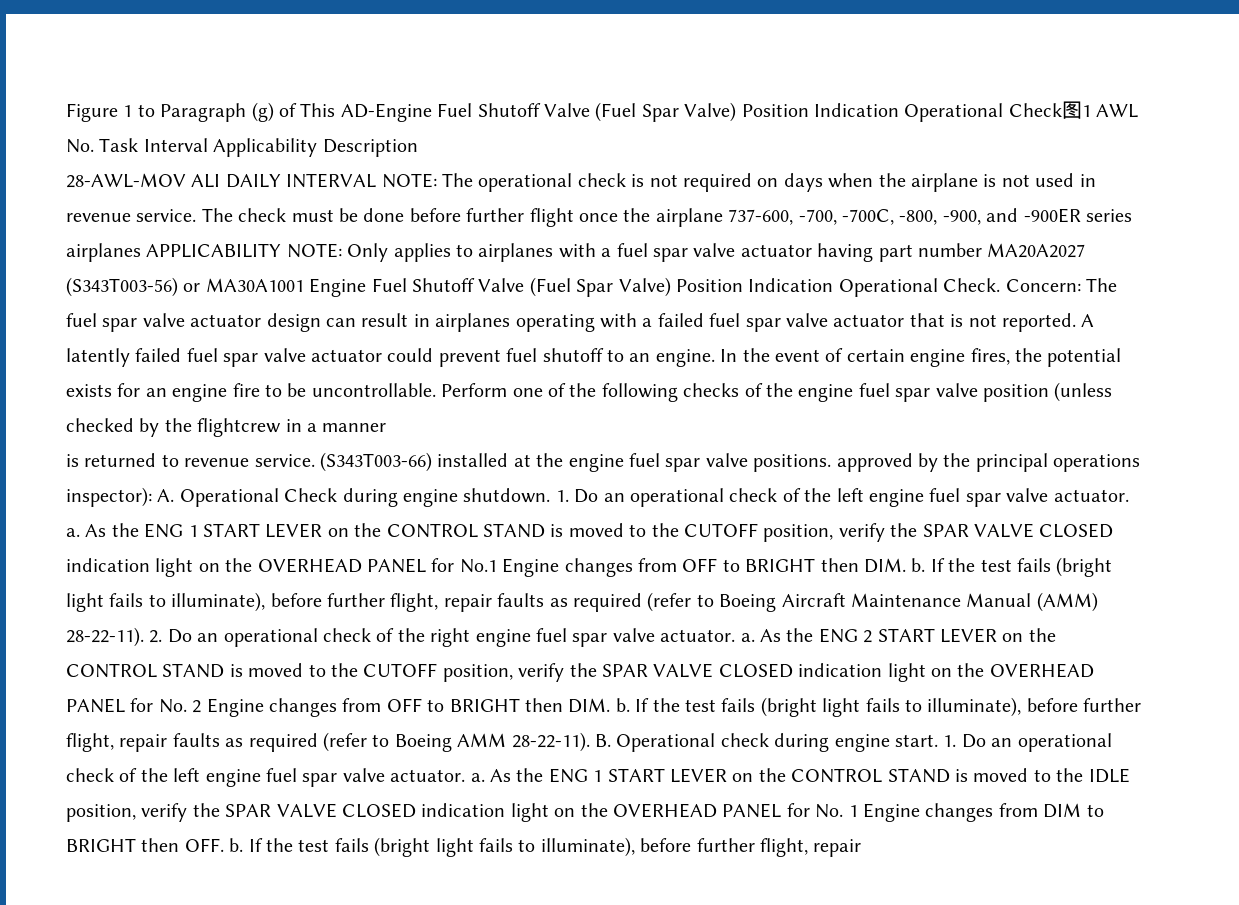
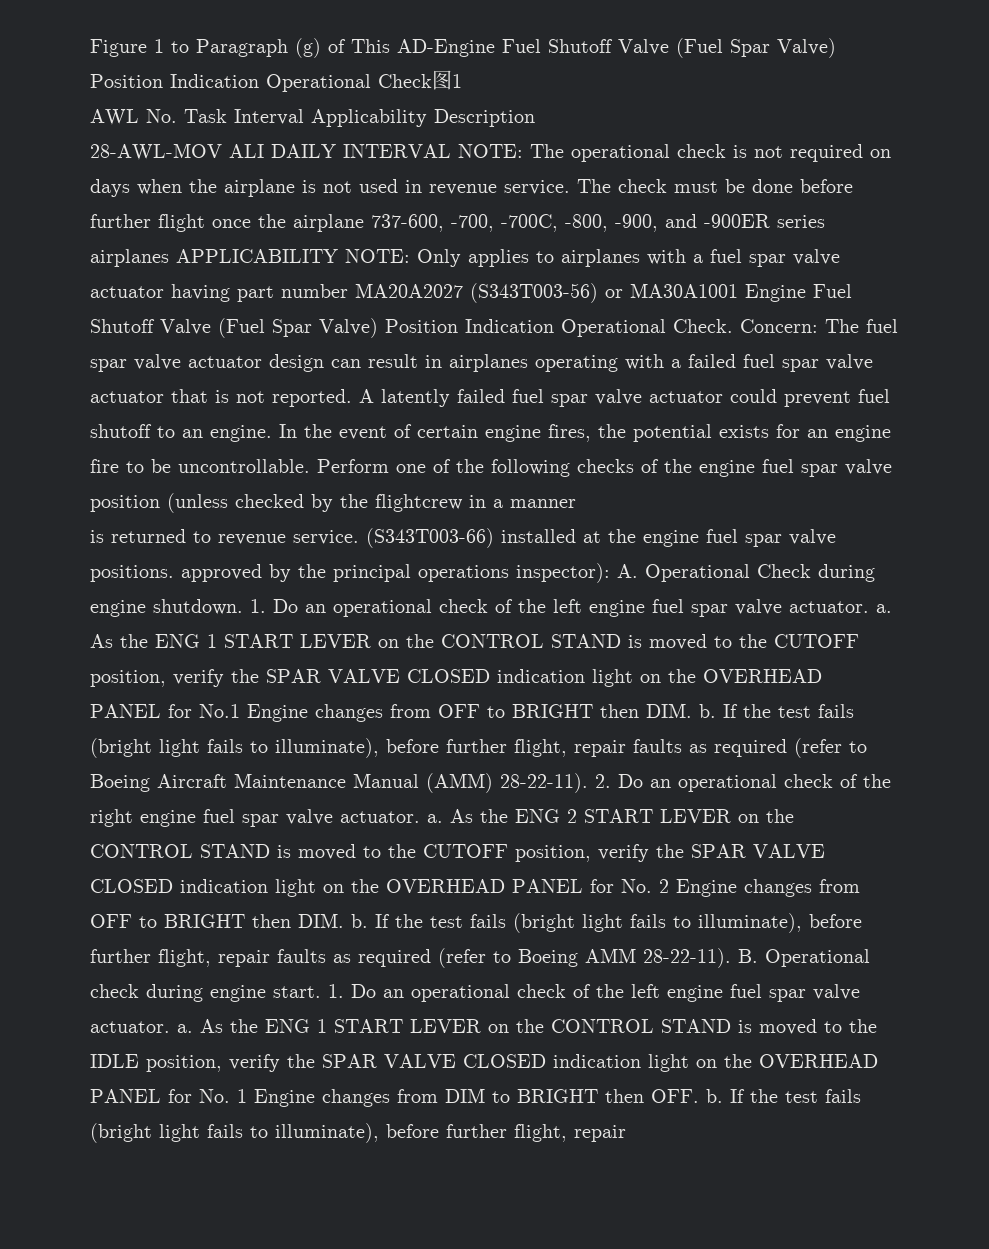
- Figure 1 to Paragraph (g) of This AD-Engine Fuel Shutoff Valve (Fuel Spar Valve) Position Indication Operational Check图1 AWL No. Task Interval Applicability Description
+ Figure 1 to Paragraph (g) of This AD-Engine Fuel Shutoff Valve (Fuel Spar Valve) Position Indication Operational Check图1
+ AWL No. Task Interval Applicability Description

